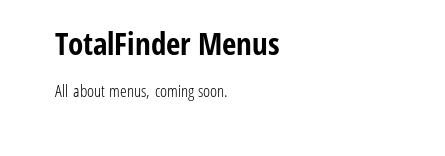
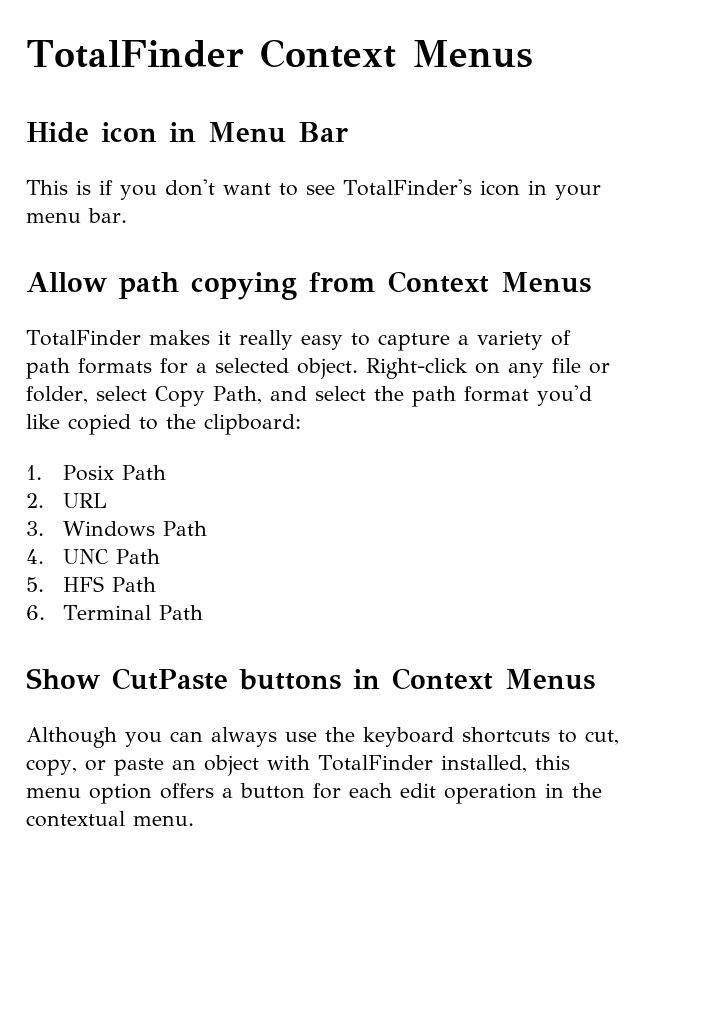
- TotalFinder Menus
- All about menus, coming soon.
+ TotalFinder Context Menus
+ Hide icon in Menu Bar
+ This is if you don't want to see TotalFinder's icon in your menu bar.
+ Allow path copying from Context Menus
+ TotalFinder makes it really easy to capture a variety of path formats for a selected object. Right-click on any file or folder, select Copy Path, and select the path format you'd like copied to the clipboard:
+ 1. Posix Path
+ 2. URL
+ 3. Windows Path
+ 4. UNC Path
+ 5. HFS Path
+ 6. Terminal Path
+ Show CutPaste buttons in Context Menus
+ Although you can always use the keyboard shortcuts to cut, copy, or paste an object with TotalFinder installed, this menu option offers a button for each edit operation in the contextual menu.

